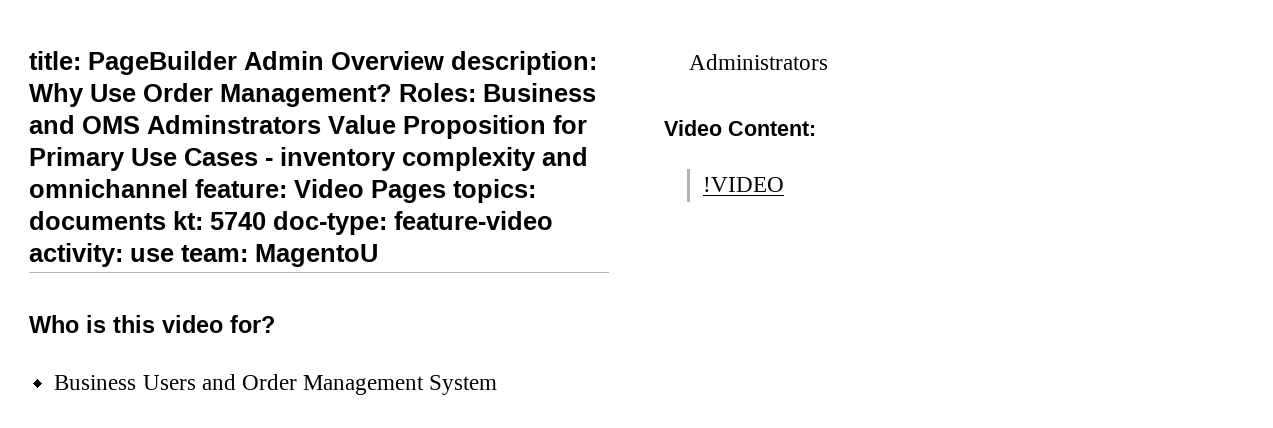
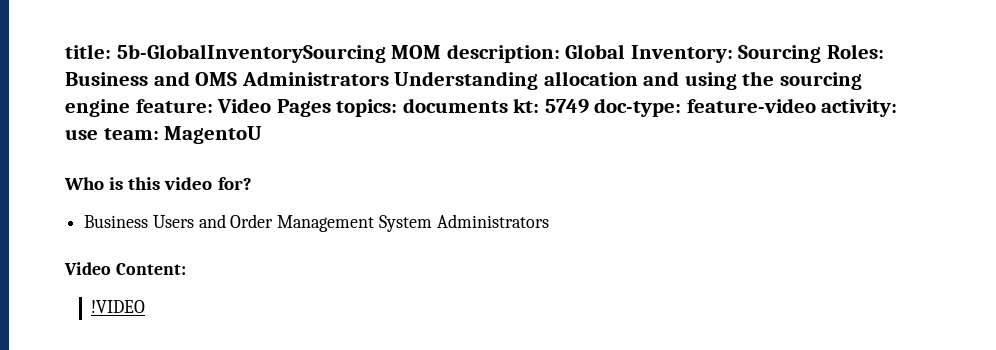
- title: PageBuilder Admin Overview description: Why Use Order Management? Roles: Business and OMS Adminstrators Value Proposition for Primary Use Cases - inventory complexity and omnichannel feature: Video Pages topics: documents kt: 5740 doc-type: feature-video activity: use team: MagentoU
+ title: 5b-GlobalInventorySourcing MOM description: Global Inventory: Sourcing Roles: Business and OMS Administrators Understanding allocation and using the sourcing engine feature: Video Pages topics: documents kt: 5749 doc-type: feature-video activity: use team: MagentoU

